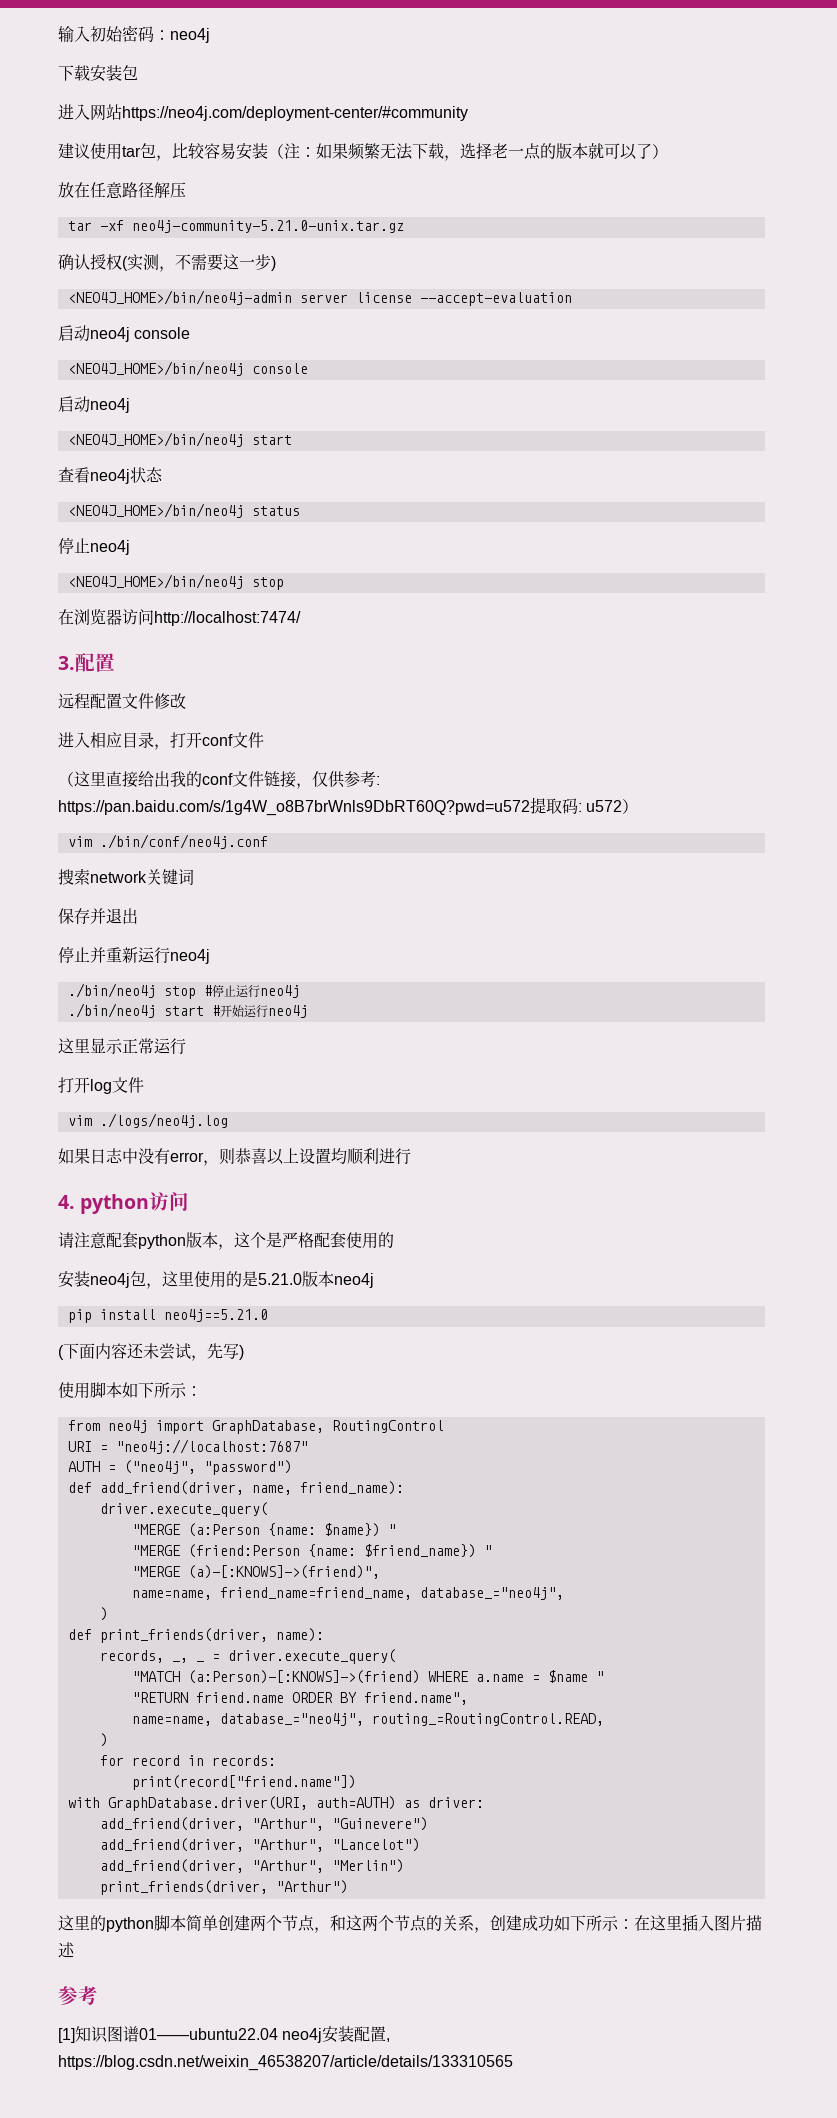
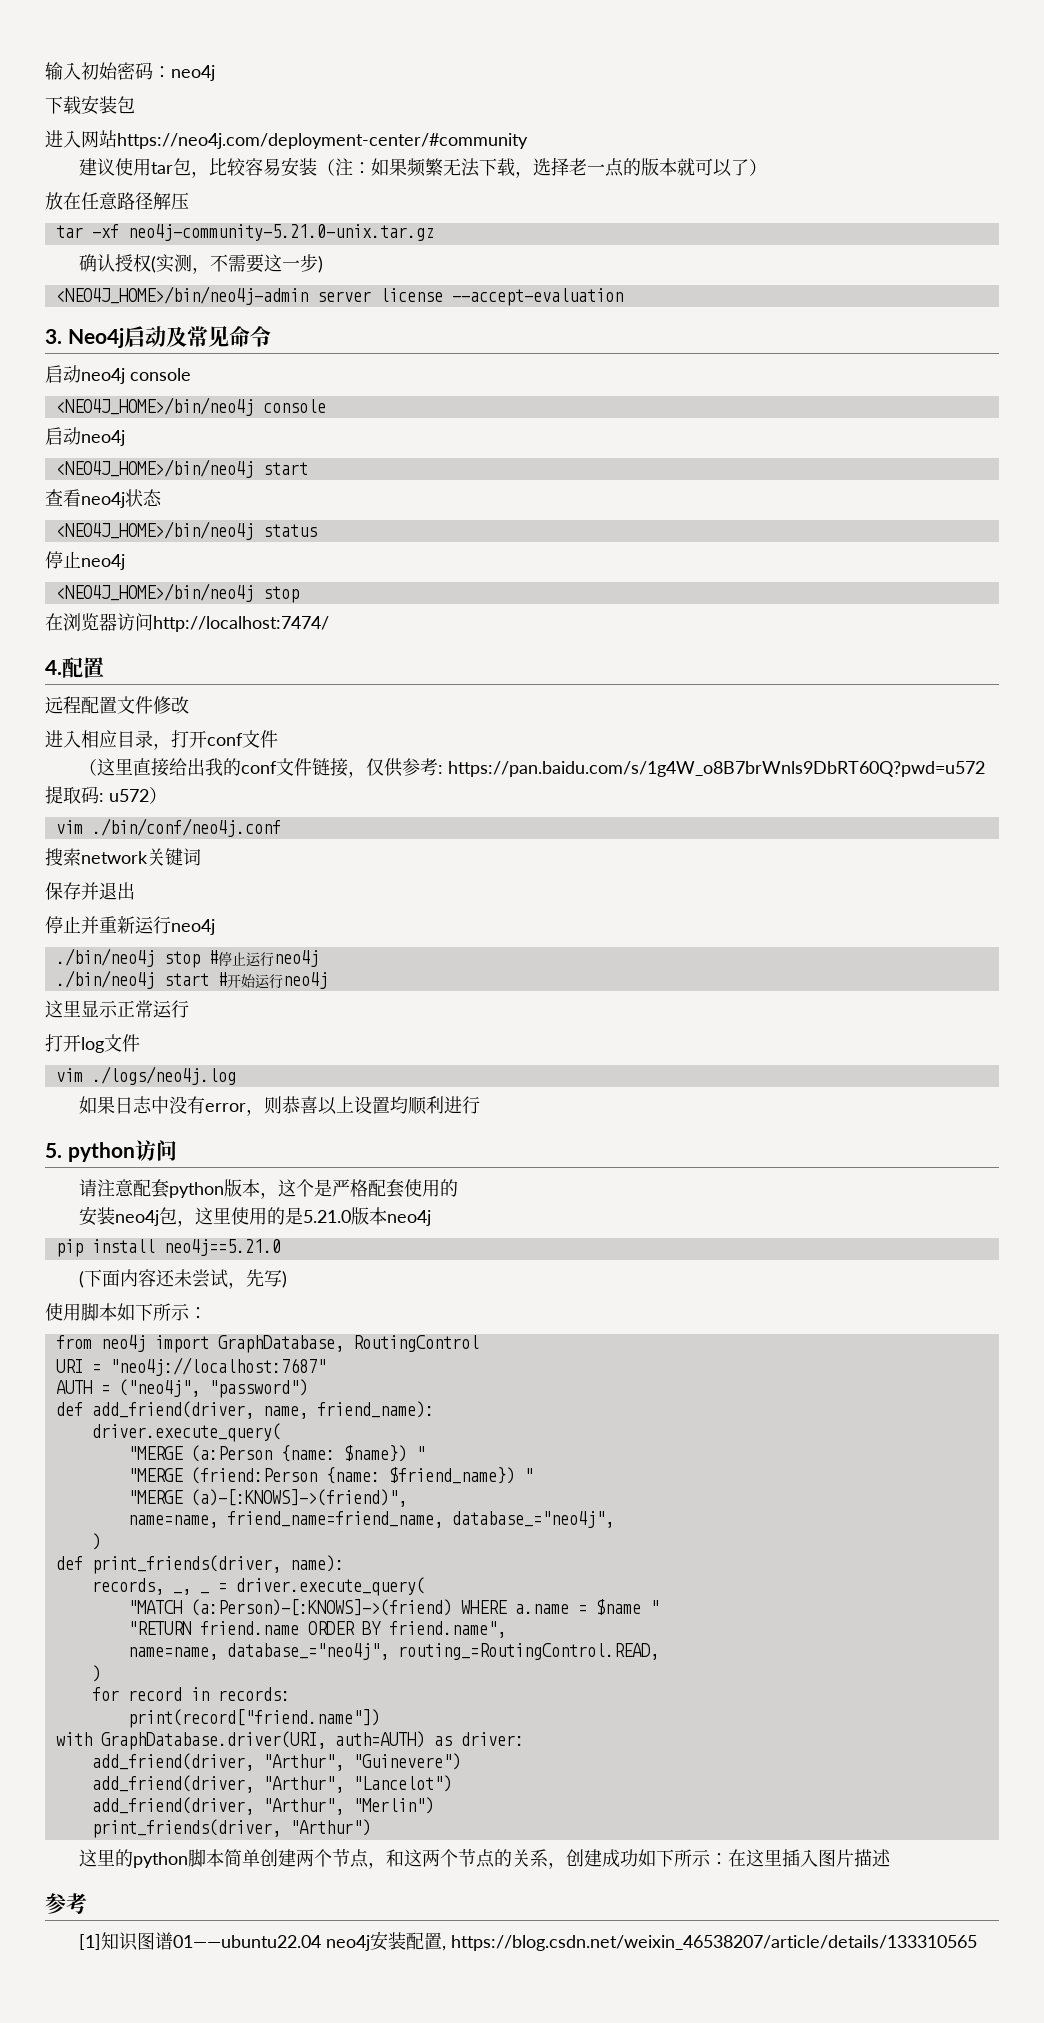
+ 3. Neo4j启动及常见命令
- 3.配置
+ 4.配置
- 4. python访问
+ 5. python访问

